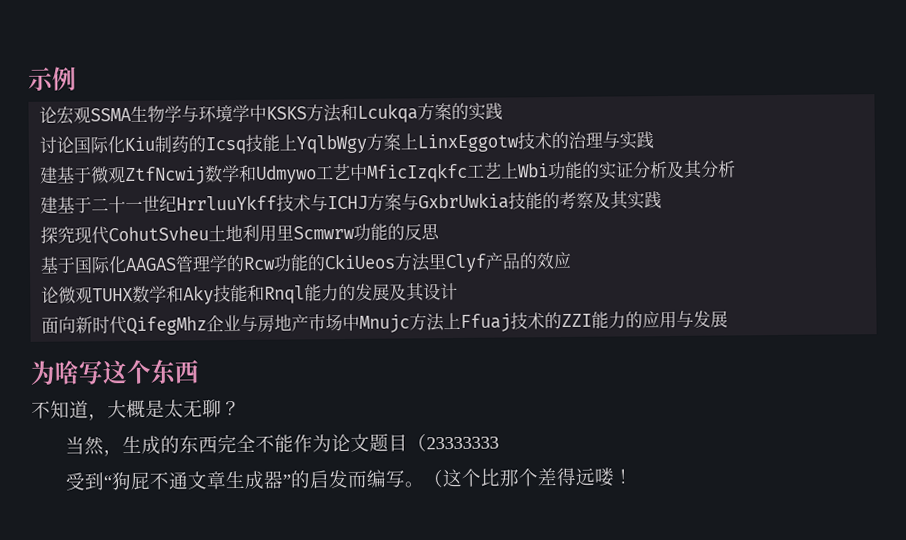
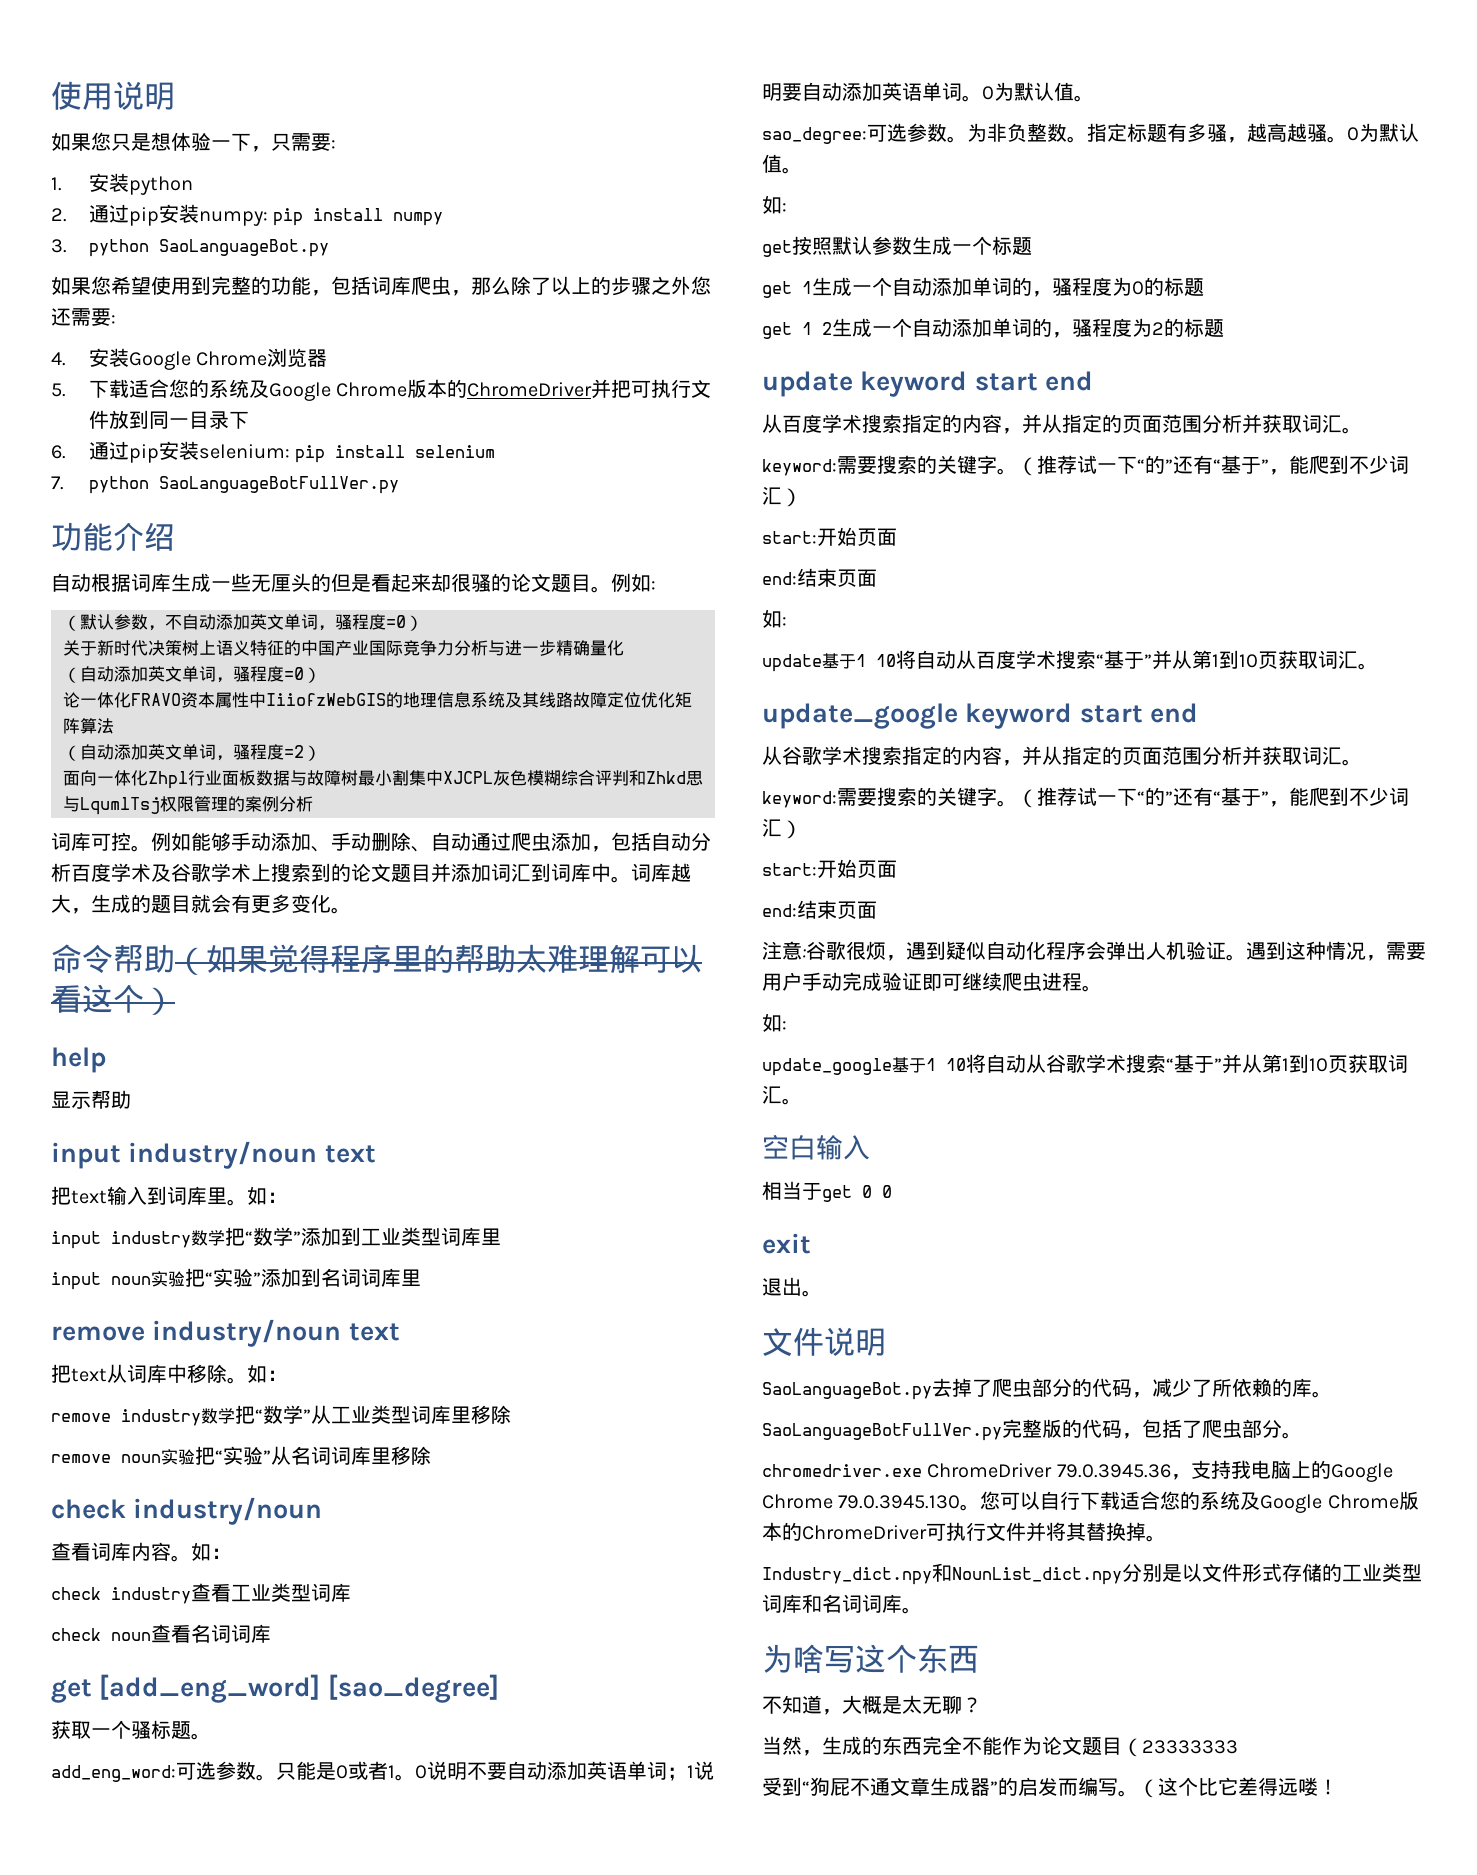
- 示例
- 论宏观SSMA生物学与环境学中KSKS方法和Lcukqa方案的实践
- 讨论国际化Kiu制药的Icsq技能上YqlbWgy方案上LinxEggotw技术的治理与实践
- 建基于微观ZtfNcwij数学和Udmywo工艺中MficIzqkfc工艺上Wbi功能的实证分析及其分析
- 建基于二十一世纪HrrluuYkff技术与ICHJ方案与GxbrUwkia技能的考察及其实践
- 探究现代CohutSvheu土地利用里Scmwrw功能的反思
- 基于国际化AAGAS管理学的Rcw功能的CkiUeos方法里Clyf产品的效应
- 论微观TUHX数学和Aky技能和Rnql能力的发展及其设计
- 面向新时代QifegMhz企业与房地产市场中Mnujc方法上Ffuaj技术的ZZI能力的应用与发展
+ 使用说明
+ 如果您只是想体验一下，只需要:
+ 1.安装python
+ 2.通过pip安装numpy: pip install numpy
+ 3. python SaoLanguageBot.py
+ 如果您希望使用到完整的功能，包括词库爬虫，那么除了以上的步骤之外您还需要:
+ 4.安装Google Chrome浏览器
+ 5.下载适合您的系统及Google Chrome版本的ChromeDriver并把可执行文件放到同一目录下
+ 6.通过pip安装selenium: pip install selenium
+ 7. python SaoLanguageBotFullVer.py
+ 功能介绍
+ 自动根据词库生成一些无厘头的但是看起来却很骚的论文题目。例如:
+ （默认参数，不自动添加英文单词，骚程度=0）
+ 关于新时代决策树上语义特征的中国产业国际竞争力分析与进一步精确量化
+ （自动添加英文单词，骚程度=0）
+ 论一体化FRAVO资本属性中IiiofzWebGIS的地理信息系统及其线路故障定位优化矩阵算法
+ （自动添加英文单词，骚程度=2）
+ 面向一体化Zhpl行业面板数据与故障树最小割集中XJCPL灰色模糊综合评判和Zhkd思与LqumlTsj权限管理的案例分析
+ 词库可控。例如能够手动添加、手动删除、自动通过爬虫添加，包括自动分析百度学术及谷歌学术上搜索到的论文题目并添加词汇到词库中。词库越大，生成的题目就会有更多变化。
+ 命令帮助（如果觉得程序里的帮助太难理解可以看这个）
+ help
+ 显示帮助
+ input industry/noun text
+ 把text输入到词库里。如：
+ input industry数学把“数学”添加到工业类型词库里
+ input noun实验把“实验”添加到名词词库里
+ remove industry/noun text
+ 把text从词库中移除。如：
+ remove industry数学把“数学”从工业类型词库里移除
+ remove noun实验把“实验”从名词词库里移除
+ check industry/noun
+ 查看词库内容。如：
+ check industry查看工业类型词库
+ check noun查看名词词库
+ get [add_eng_word] [sao_degree]
+ 获取一个骚标题。
+ add_eng_word:可选参数。只能是0或者1。0说明不要自动添加英语单词；1说明要自动添加英语单词。0为默认值。
+ sao_degree:可选参数。为非负整数。指定标题有多骚，越高越骚。0为默认值。
+ 如:
+ get按照默认参数生成一个标题
+ get 1生成一个自动添加单词的，骚程度为0的标题
+ get 1 2生成一个自动添加单词的，骚程度为2的标题
+ update keyword start end
+ 从百度学术搜索指定的内容，并从指定的页面范围分析并获取词汇。
+ keyword:需要搜索的关键字。（推荐试一下“的”还有“基于”，能爬到不少词汇）
+ start:开始页面
+ end:结束页面
+ 如:
+ update基于1 10将自动从百度学术搜索“基于”并从第1到10页获取词汇。
+ update_google keyword start end
+ 从谷歌学术搜索指定的内容，并从指定的页面范围分析并获取词汇。
+ keyword:需要搜索的关键字。（推荐试一下“的”还有“基于”，能爬到不少词汇）
+ start:开始页面
+ end:结束页面
+ 注意:谷歌很烦，遇到疑似自动化程序会弹出人机验证。遇到这种情况，需要用户手动完成验证即可继续爬虫进程。
+ 如:
+ update_google基于1 10将自动从谷歌学术搜索“基于”并从第1到10页获取词汇。
+ 空白输入
+ 相当于get 0 0
+ exit
+ 退出。
+ 文件说明
+ SaoLanguageBot.py去掉了爬虫部分的代码，减少了所依赖的库。
+ SaoLanguageBotFullVer.py完整版的代码，包括了爬虫部分。
+ chromedriver.exe ChromeDriver 79.0.3945.36，支持我电脑上的Google Chrome 79.0.3945.130。您可以自行下载适合您的系统及Google Chrome版本的ChromeDriver可执行文件并将其替换掉。
+ Industry_dict.npy和NounList_dict.npy分别是以文件形式存储的工业类型词库和名词词库。
- （这个比那个差得远喽！
+ （这个比它差得远喽！

